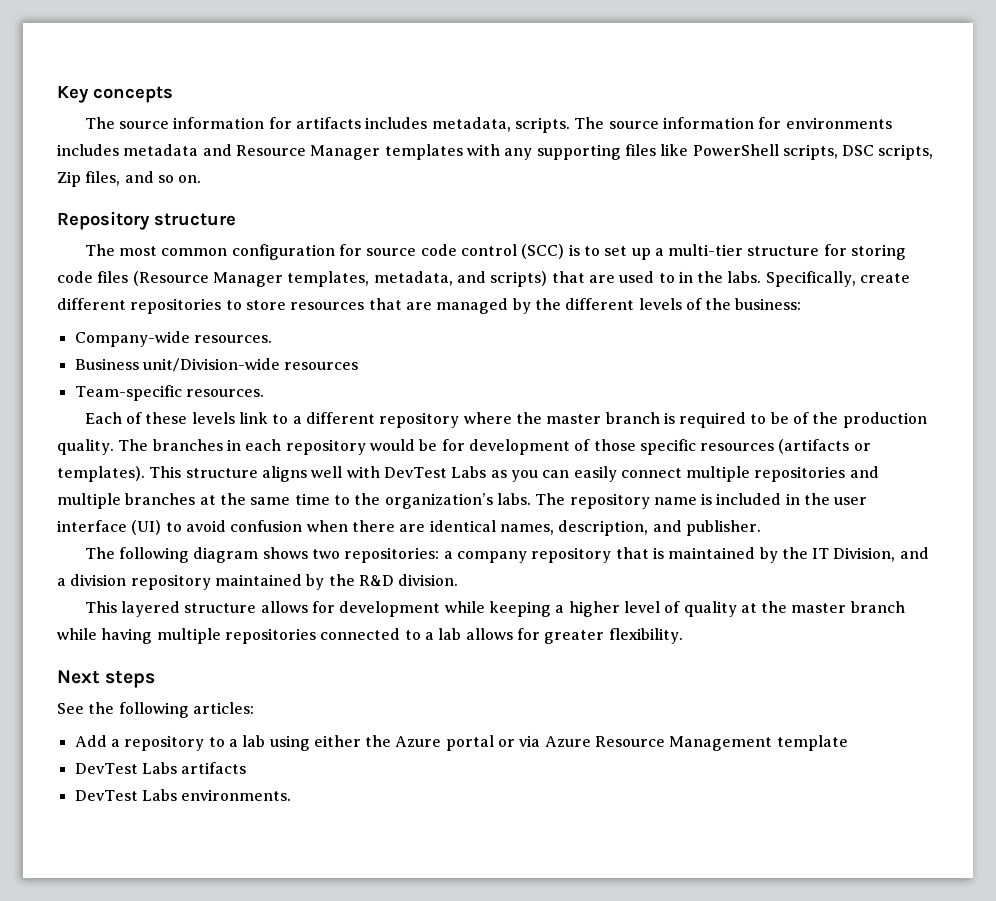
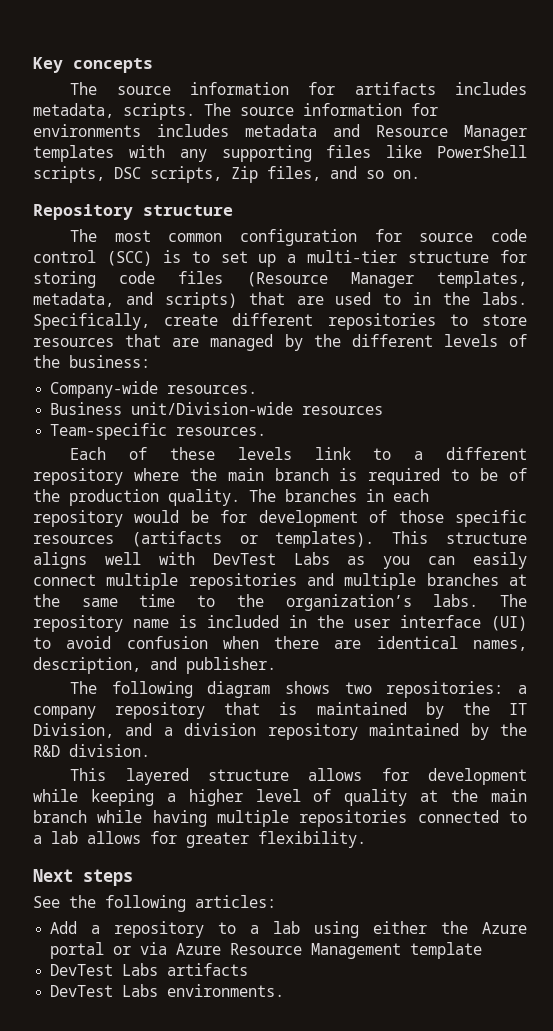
- Each of these levels link to a different repository where the master branch is required to be of the production quality.
+ Each of these levels link to a different repository where the main branch is required to be of the production quality.
- This layered structure allows for development while keeping a higher level of quality at the master branch while having multiple repositories connected to a lab allows for greater flexibility.
+ This layered structure allows for development while keeping a higher level of quality at the main branch while having multiple repositories connected to a lab allows for greater flexibility.

